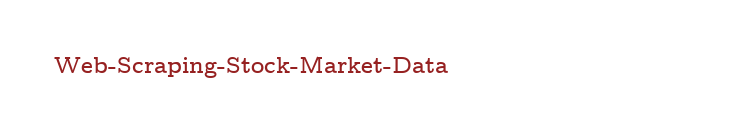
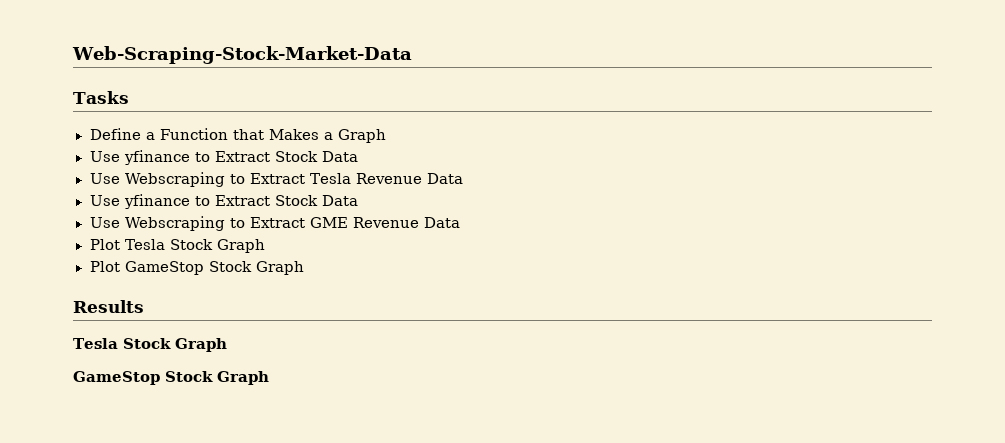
+ Tasks
+ Define a Function that Makes a Graph
+ Use yfinance to Extract Stock Data
+ Use Webscraping to Extract Tesla Revenue Data
+ Use yfinance to Extract Stock Data
+ Use Webscraping to Extract GME Revenue Data
+ Plot Tesla Stock Graph
+ Plot GameStop Stock Graph
+ Results
+ Tesla Stock Graph
+ GameStop Stock Graph

